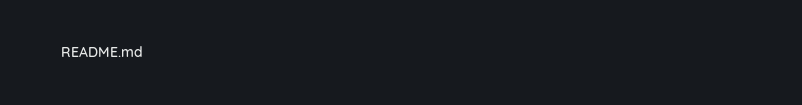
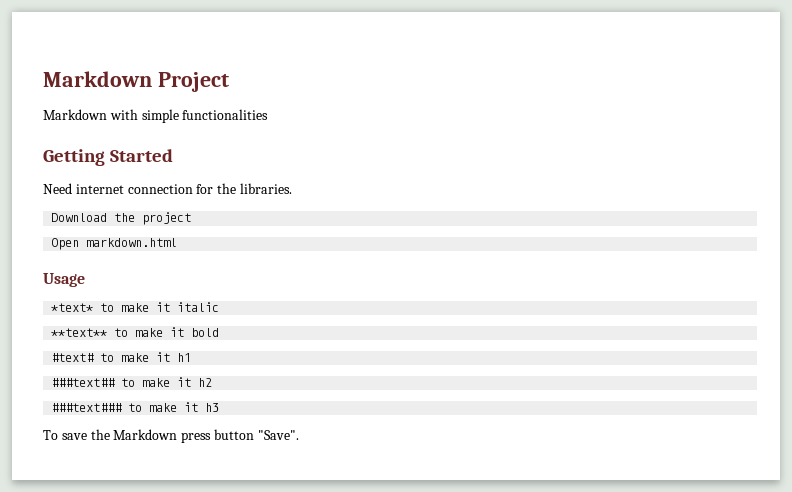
- README.md
+ Markdown Project
+ Markdown with simple functionalities
+ Getting Started
+ Need internet connection for the libraries.
+ Download the project
+ Open markdown.html
+ Usage
+ *text* to make it italic
+ **text** to make it bold
+ #text# to make it h1
+ ###text## to make it h2
+ ###text### to make it h3
+ To save the Markdown press button "Save".

